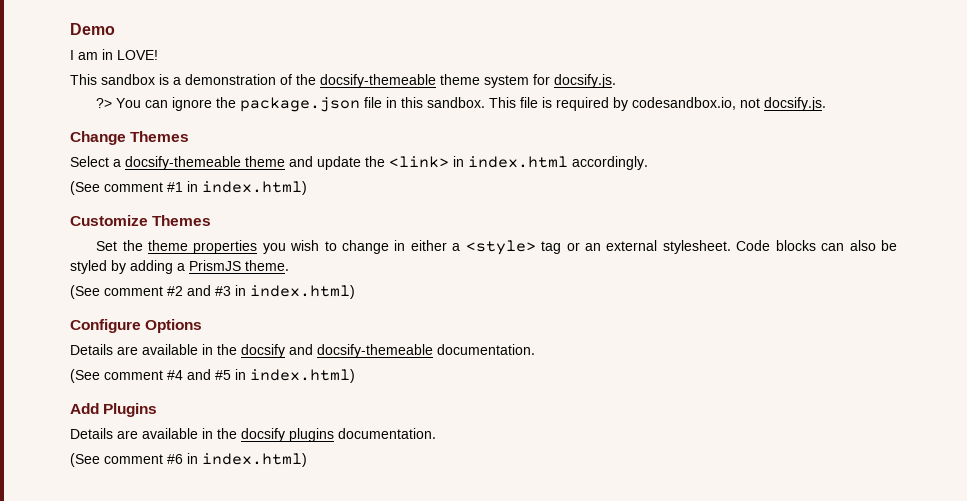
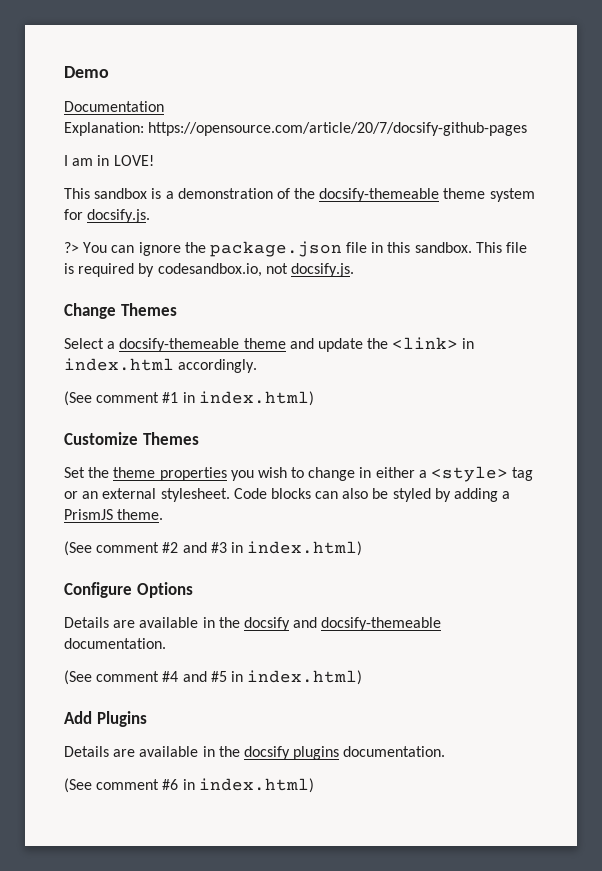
+ Documentation
+ Explanation: https://opensource.com/article/20/7/docsify-github-pages

